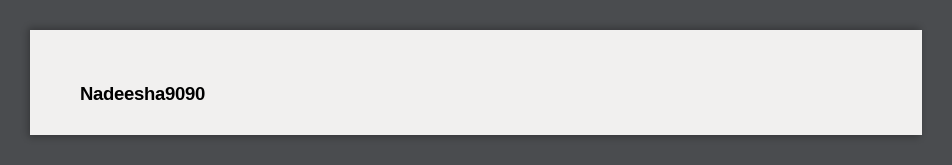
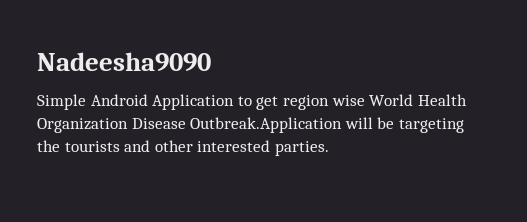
+ Simple Android Application to get region wise World Health Organization Disease Outbreak.Application will be targeting the tourists and other interested parties.

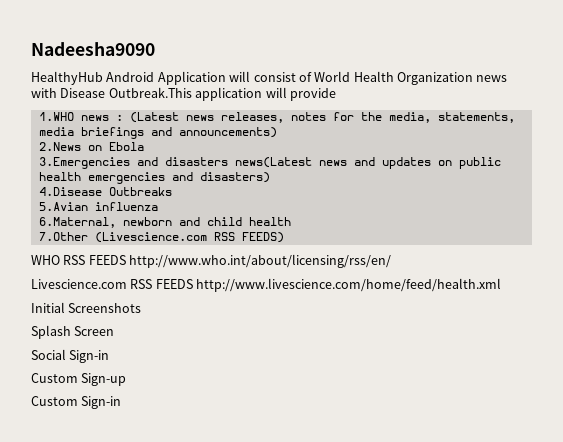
- Simple Android Application to get region wise World Health Organization Disease Outbreak.Application will be targeting the tourists and other interested parties.
+ HealthyHub Android Application will consist of World Health Organization news with Disease Outbreak.This application will provide
+ 1.WHO news : (Latest news releases, notes for the media, statements, media briefings and announcements)
+ 2.News on Ebola
+ 3.Emergencies and disasters news(Latest news and updates on public health emergencies and disasters)
+ 4.Disease Outbreaks
+ 5.Avian influenza
+ 6.Maternal, newborn and child health
+ 7.Other (Livescience.com RSS FEEDS)
+ WHO RSS FEEDS http://www.who.int/about/licensing/rss/en/
+ Livescience.com RSS FEEDS http://www.livescience.com/home/feed/health.xml
+ Initial Screenshots
+ Splash Screen
+ Social Sign-in
+ Custom Sign-up
+ Custom Sign-in

